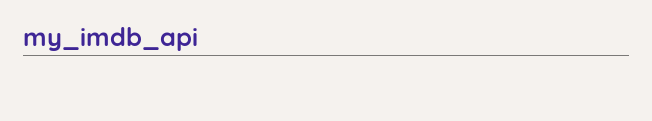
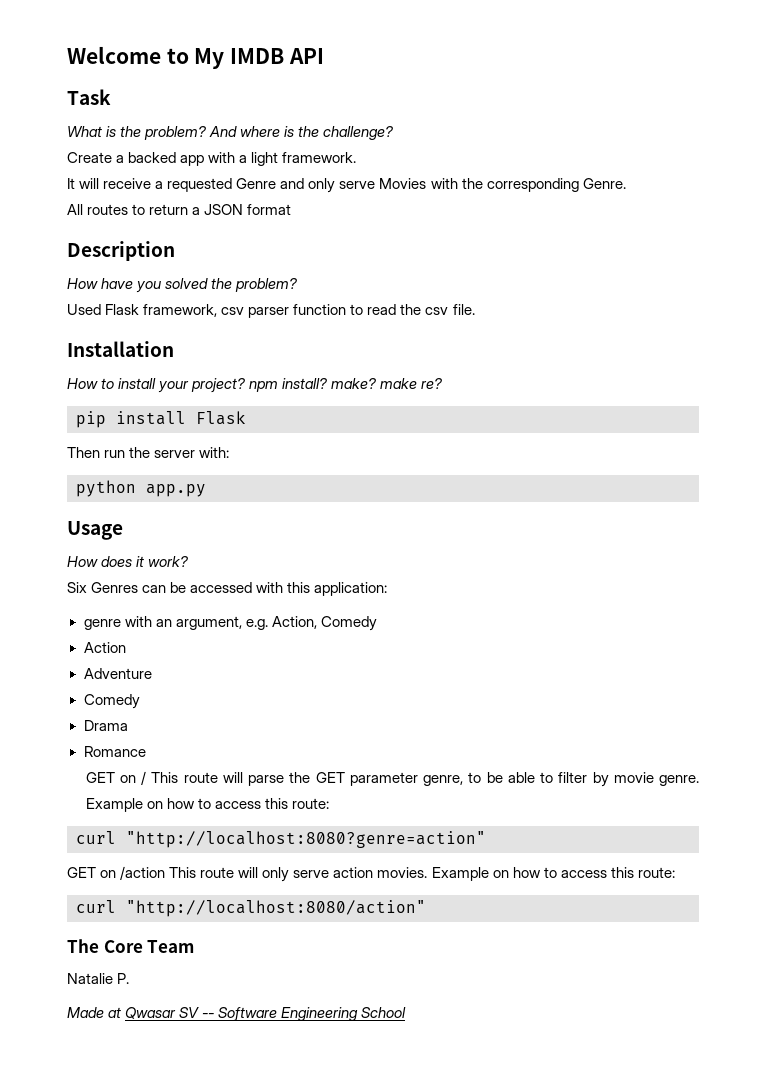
- my_imdb_api
+ Welcome to My IMDB API
+ Task
+ What is the problem? And where is the challenge?
+ Create a backed app with a light framework.
+ It will receive a requested Genre and only serve Movies with the corresponding Genre.
+ All routes to return a JSON format
+ Description
+ How have you solved the problem?
+ Used Flask framework, csv parser function to read the csv file.
+ Installation
+ How to install your project? npm install? make? make re?
+ pip install Flask
+ Then run the server with:
+ python app.py
+ Usage
+ How does it work?
+ Six Genres can be accessed with this application:
+ genre with an argument, e.g. Action, Comedy
+ Action
+ Adventure
+ Comedy
+ Drama
+ Romance
+ GET on / This route will parse the GET parameter genre, to be able to filter by movie genre. Example on how to access this route:
+ curl "http://localhost:8080?genre=action"
+ GET on /action This route will only serve action movies. Example on how to access this route:
+ curl "http://localhost:8080/action"
+ The Core Team
+ Natalie P.
+ Made at Qwasar SV -- Software Engineering School

